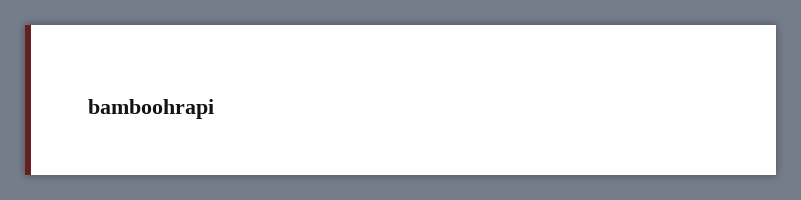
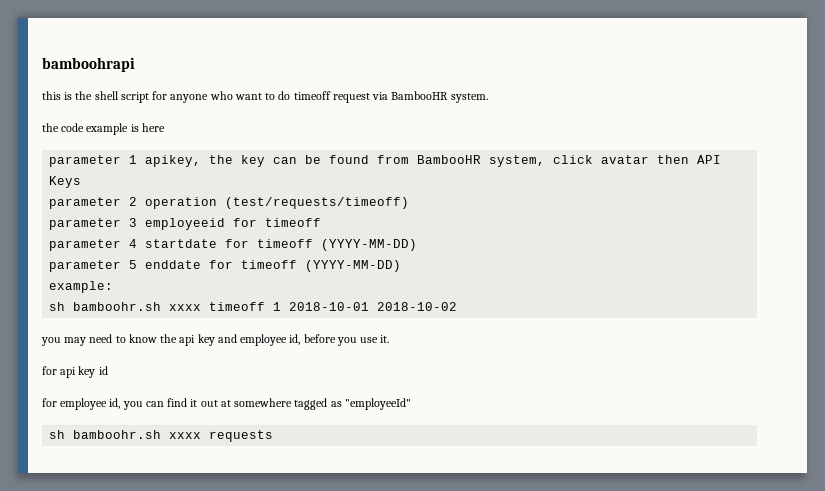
+ this is the shell script for anyone who want to do timeoff request via BambooHR system.
+ the code example is here
+ parameter 1 apikey, the key can be found from BambooHR system, click avatar then API Keys
+ parameter 2 operation (test/requests/timeoff)
+ parameter 3 employeeid for timeoff
+ parameter 4 startdate for timeoff (YYYY-MM-DD)
+ parameter 5 enddate for timeoff (YYYY-MM-DD)
+ example:
+ sh bamboohr.sh xxxx timeoff 1 2018-10-01 2018-10-02
+ you may need to know the api key and employee id, before you use it.
+ for api key id
+ for employee id, you can find it out at somewhere tagged as "employeeId"
+ sh bamboohr.sh xxxx requests

